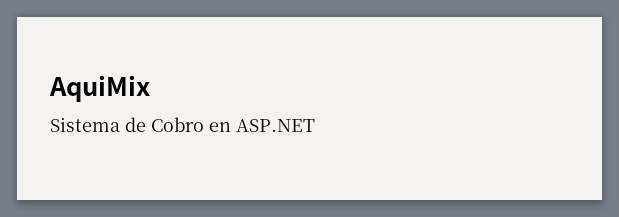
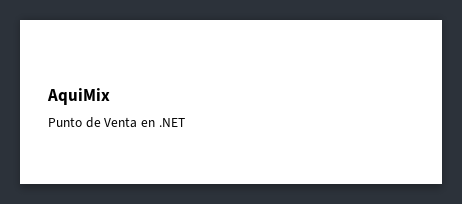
- Sistema de Cobro en ASP.NET
+ Punto de Venta en .NET

